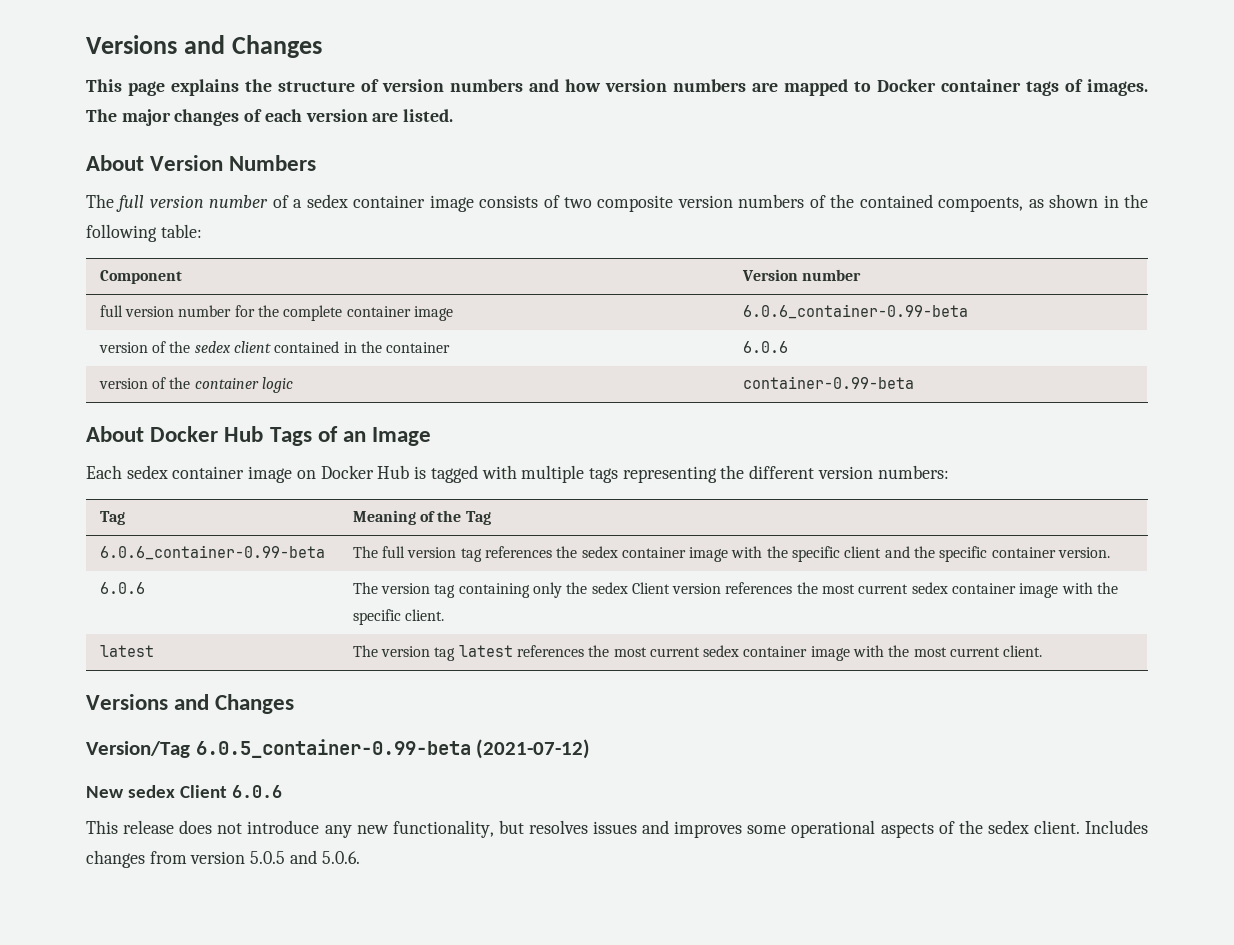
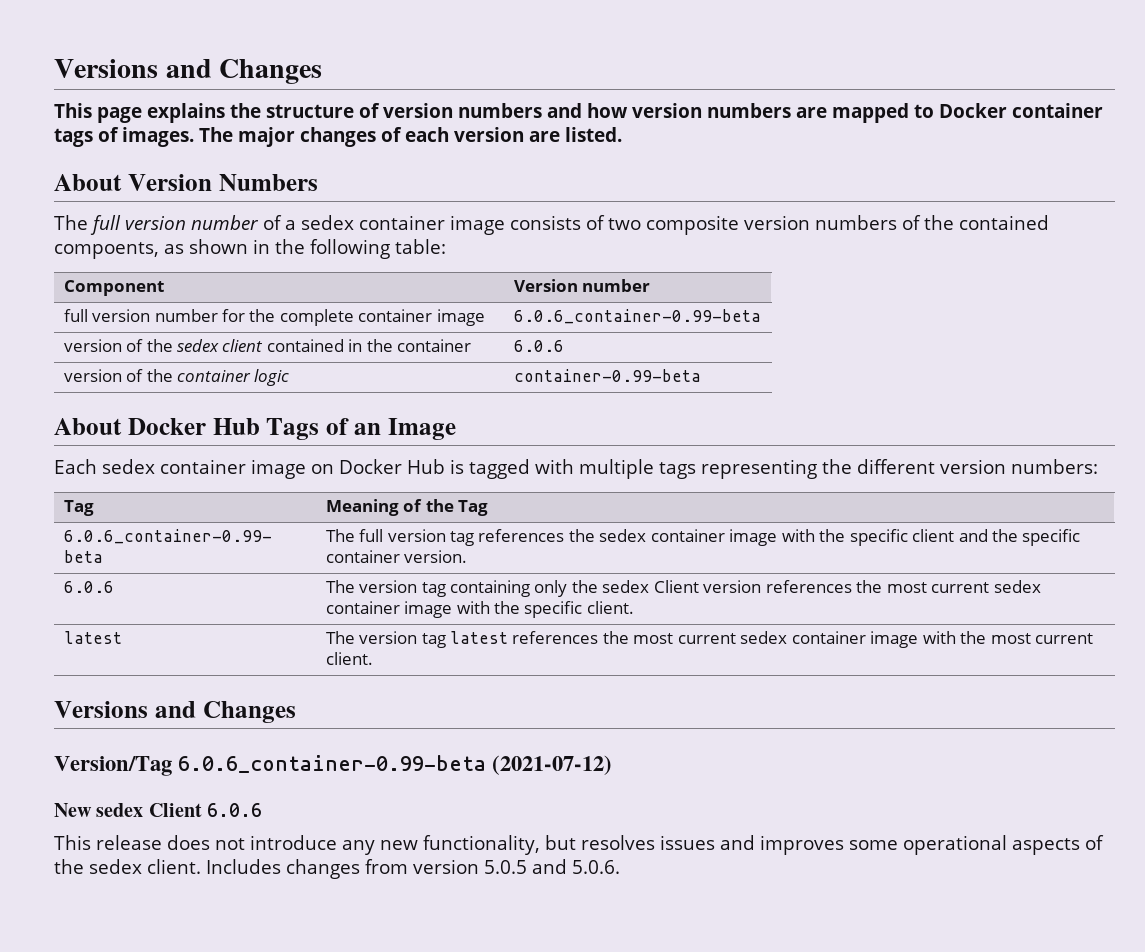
- Version/Tag 6.0.5_container-0.99-beta (2021-07-12)
+ Version/Tag 6.0.6_container-0.99-beta (2021-07-12)

